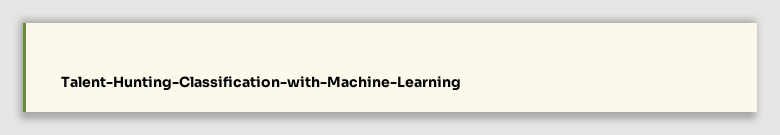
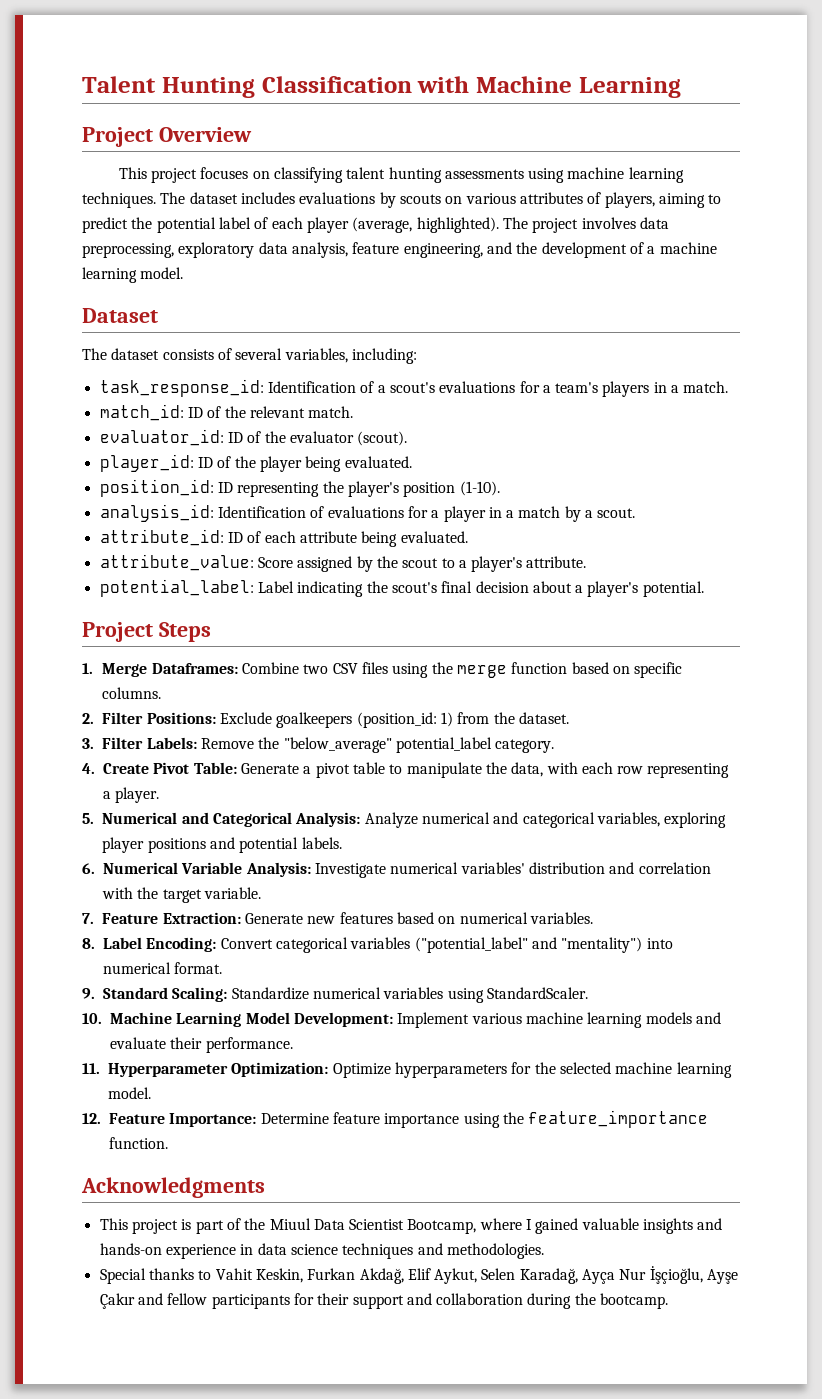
- Talent-Hunting-Classification-with-Machine-Learning
+ Talent Hunting Classification with Machine Learning
+ Project Overview
+ This project focuses on classifying talent hunting assessments using machine learning techniques. The dataset includes evaluations by scouts on various attributes of players, aiming to predict the potential label of each player (average, highlighted). The project involves data preprocessing, exploratory data analysis, feature engineering, and the development of a machine learning model.
+ Dataset
+ The dataset consists of several variables, including:
+ task_response_id: Identification of a scout's evaluations for a team's players in a match.
+ match_id: ID of the relevant match.
+ evaluator_id: ID of the evaluator (scout).
+ player_id: ID of the player being evaluated.
+ position_id: ID representing the player's position (1-10).
+ analysis_id: Identification of evaluations for a player in a match by a scout.
+ attribute_id: ID of each attribute being evaluated.
+ attribute_value: Score assigned by the scout to a player's attribute.
+ potential_label: Label indicating the scout's final decision about a player's potential.
+ Project Steps
+ 1. Merge Dataframes: Combine two CSV files using the merge function based on specific columns.
+ 2. Filter Positions: Exclude goalkeepers (position_id: 1) from the dataset.
+ 3. Filter Labels: Remove the "below_average" potential_label category.
+ 4. Create Pivot Table: Generate a pivot table to manipulate the data, with each row representing a player.
+ 5. Numerical and Categorical Analysis: Analyze numerical and categorical variables, exploring player positions and potential labels.
+ 6. Numerical Variable Analysis: Investigate numerical variables' distribution and correlation with the target variable.
+ 7. Feature Extraction: Generate new features based on numerical variables.
+ 8. Label Encoding: Convert categorical variables ("potential_label" and "mentality") into numerical format.
+ 9. Standard Scaling: Standardize numerical variables using StandardScaler.
+ 10. Machine Learning Model Development: Implement various machine learning models and evaluate their performance.
+ 11. Hyperparameter Optimization: Optimize hyperparameters for the selected machine learning model.
+ 12. Feature Importance: Determine feature importance using the feature_importance function.
+ Acknowledgments
+ This project is part of the Miuul Data Scientist Bootcamp, where I gained valuable insights and hands-on experience in data science techniques and methodologies.
+ Special thanks to Vahit Keskin, Furkan Akdağ, Elif Aykut, Selen Karadağ, Ayça Nur İşçioğlu, Ayşe Çakır and fellow participants for their support and collaboration during the bootcamp.

